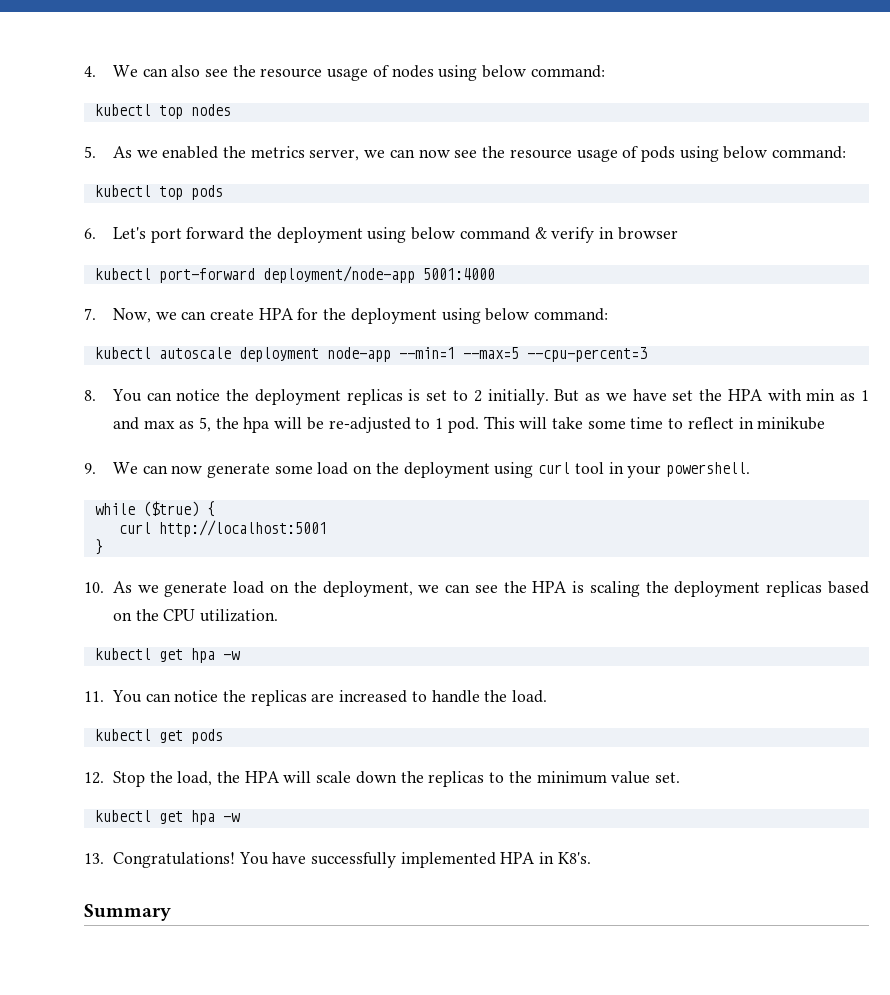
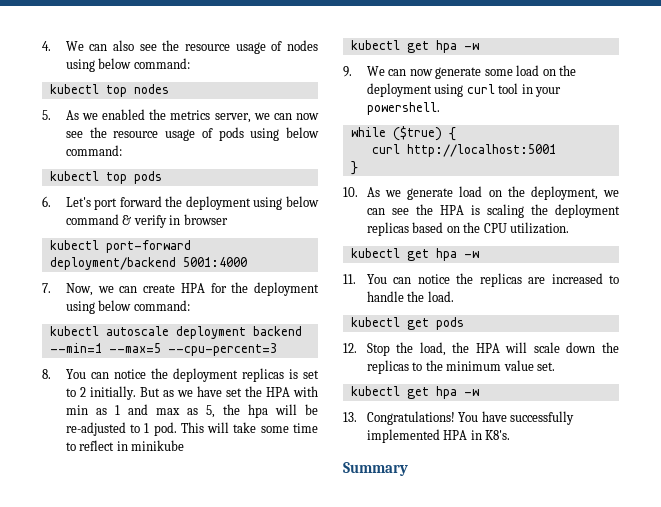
- kubectl port-forward deployment/node-app 5001:4000
+ kubectl port-forward deployment/backend 5001:4000
- kubectl autoscale deployment node-app --min=1 --max=5 --cpu-percent=3
+ kubectl autoscale deployment backend --min=1 --max=5 --cpu-percent=3
  This will take some time to reflect in minikube
+ kubectl get hpa -w

